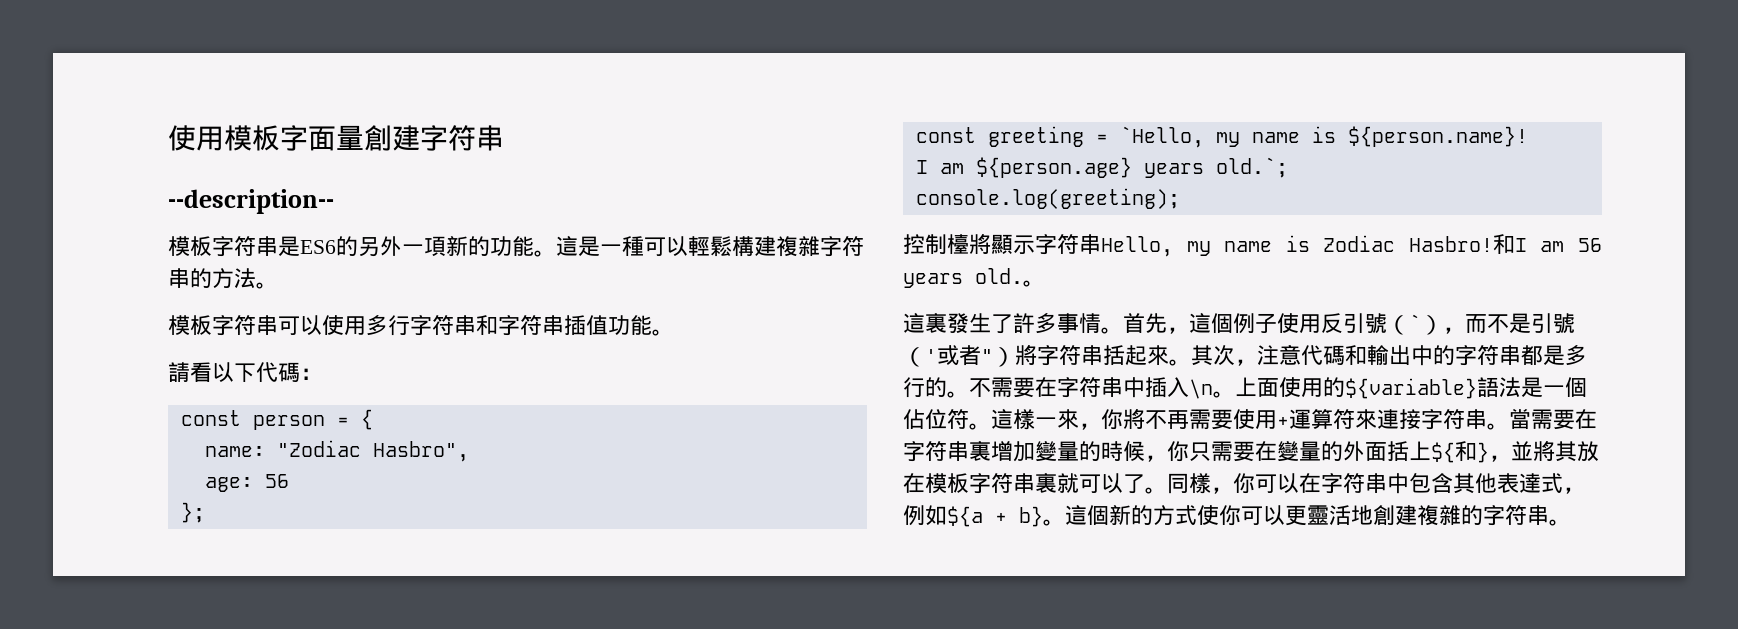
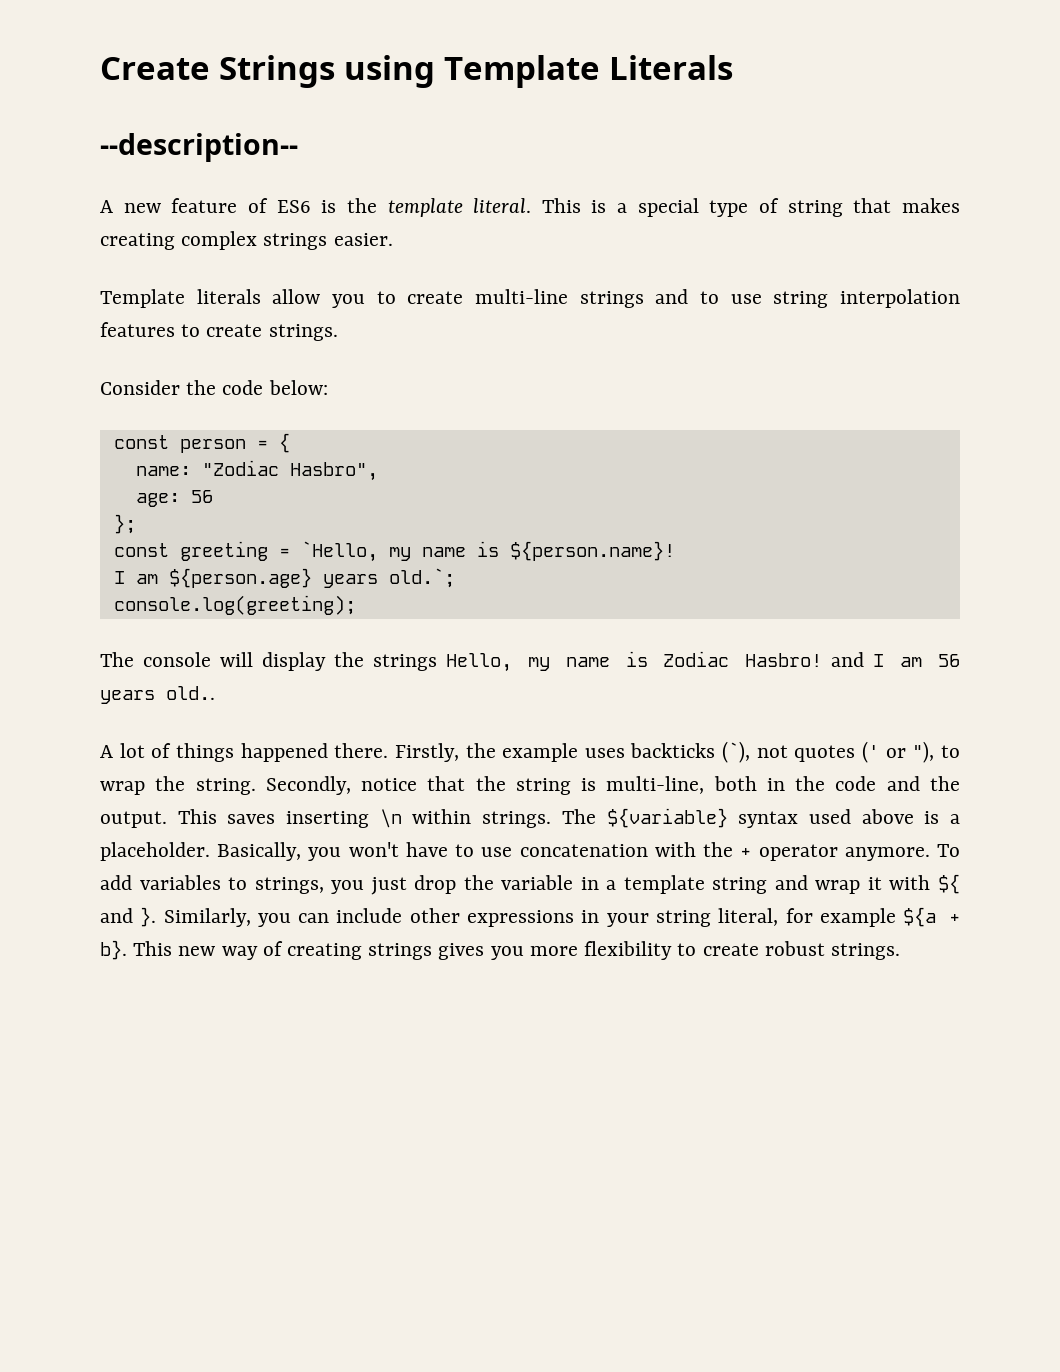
- 使用模板字面量創建字符串
+ Create Strings using Template Literals
  --description--
- 模板字符串是ES6的另外一項新的功能。這是一種可以輕鬆構建複雜字符串的方法。
- 模板字符串可以使用多行字符串和字符串插值功能。
- 請看以下代碼：
+ A new feature of ES6 is the template literal. This is a special type of string that makes creating complex strings easier.
+ Template literals allow you to create multi-line strings and to use string interpolation features to create strings.
+ Consider the code below:
- 控制檯將顯示字符串Hello, my name is Zodiac Hasbro!和I am 56 years old.。
- 這裏發生了許多事情。首先，這個例子使用反引號（`），而不是引號（'或者"）將字符串括起來。其次，注意代碼和輸出中的字符串都是多行的。不需要在字符串中插入\n。上面使用的${variable}語法是一個佔位符。這樣一來，你將不再需要使用+運算符來連接字符串。當需要在字符串裏增加變量的時候，你只需要在變量的外面括上${和}，並將其放在模板字符串裏就可以了。同樣，你可以在字符串中包含其他表達式，例如${a + b}。這個新的方式使你可以更靈活地創建複雜的字符串。
+ The console will display the strings Hello, my name is Zodiac Hasbro! and I am 56 years old..
+ A lot of things happened there. Firstly, the example uses backticks (`), not quotes (' or "), to wrap the string. Secondly, notice that the string is multi-line, both in the code and the output. This saves inserting \n within strings. The ${variable} syntax used above is a placeholder. Basically, you won't have to use concatenation with the + operator anymore. To add variables to strings, you just drop the variable in a template string and wrap it with ${ and }. Similarly, you can include other expressions in your string literal, for example ${a + b}. This new way of creating strings gives you more flexibility to create robust strings.

